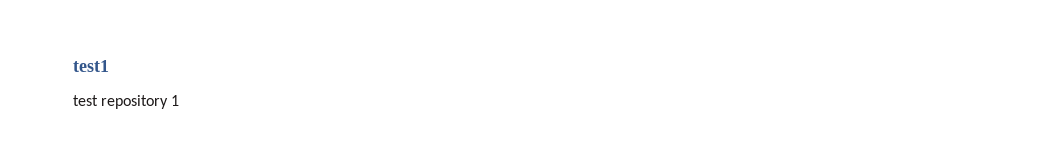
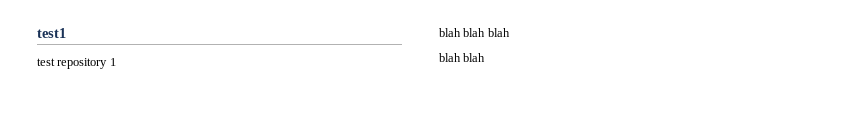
+ blah blah blah
+ blah blah

